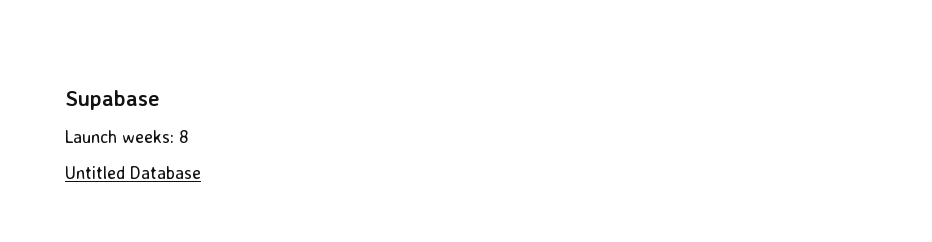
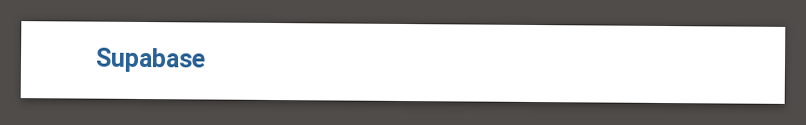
- Launch weeks: 8
- Untitled Database

